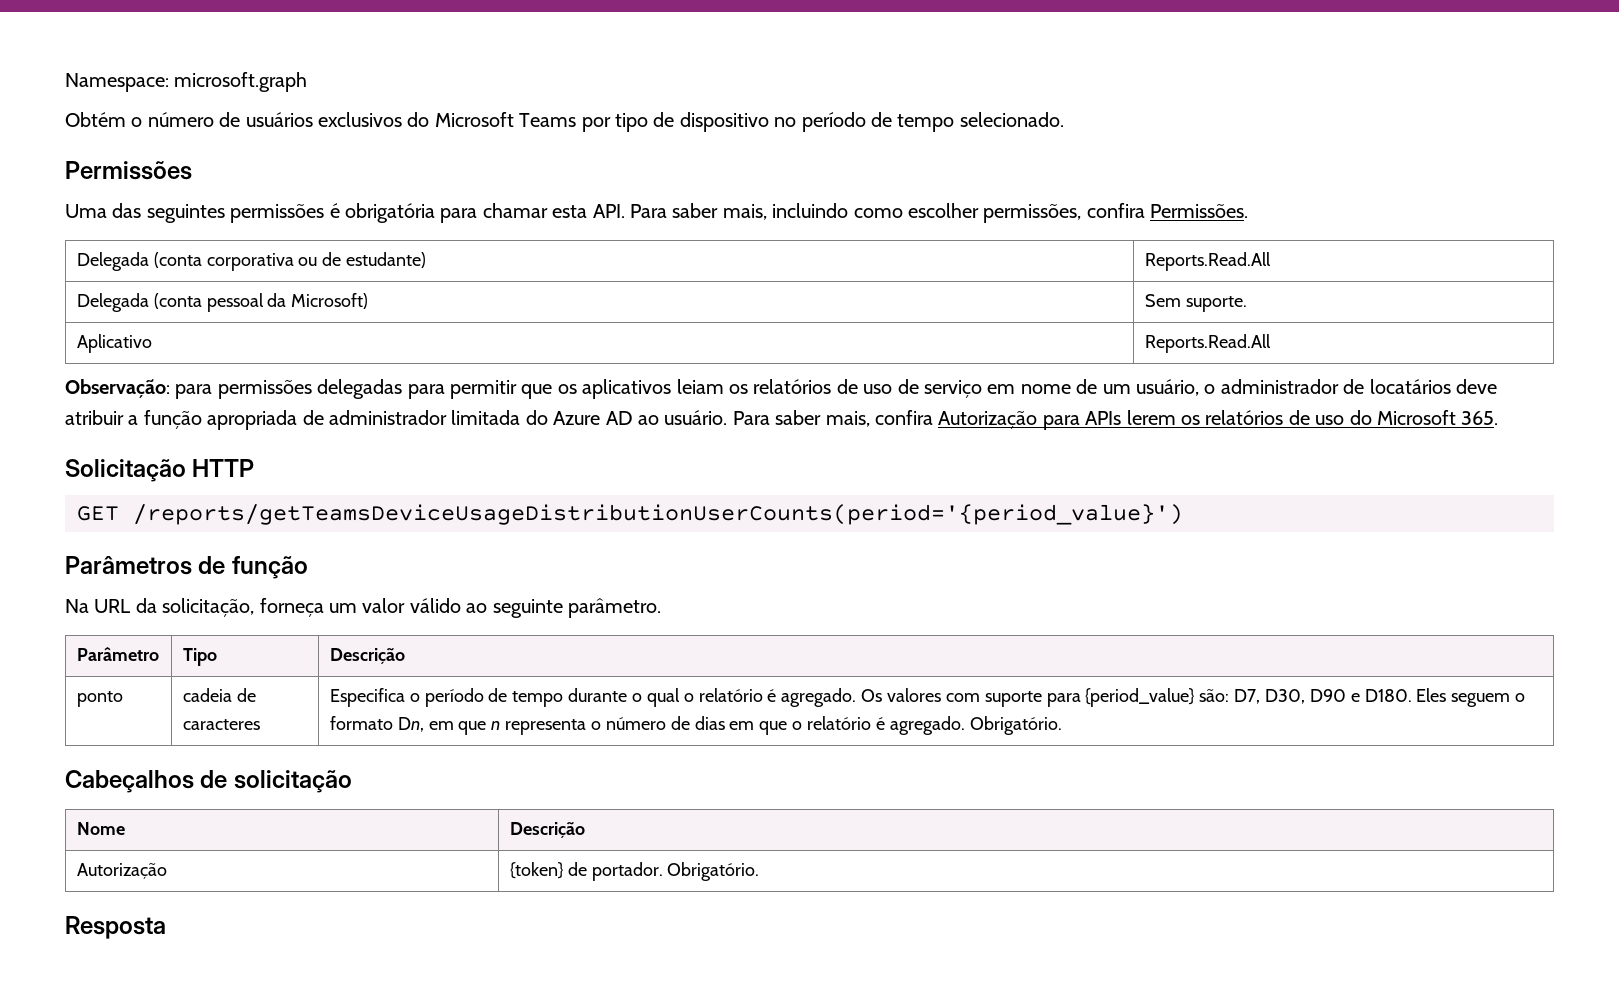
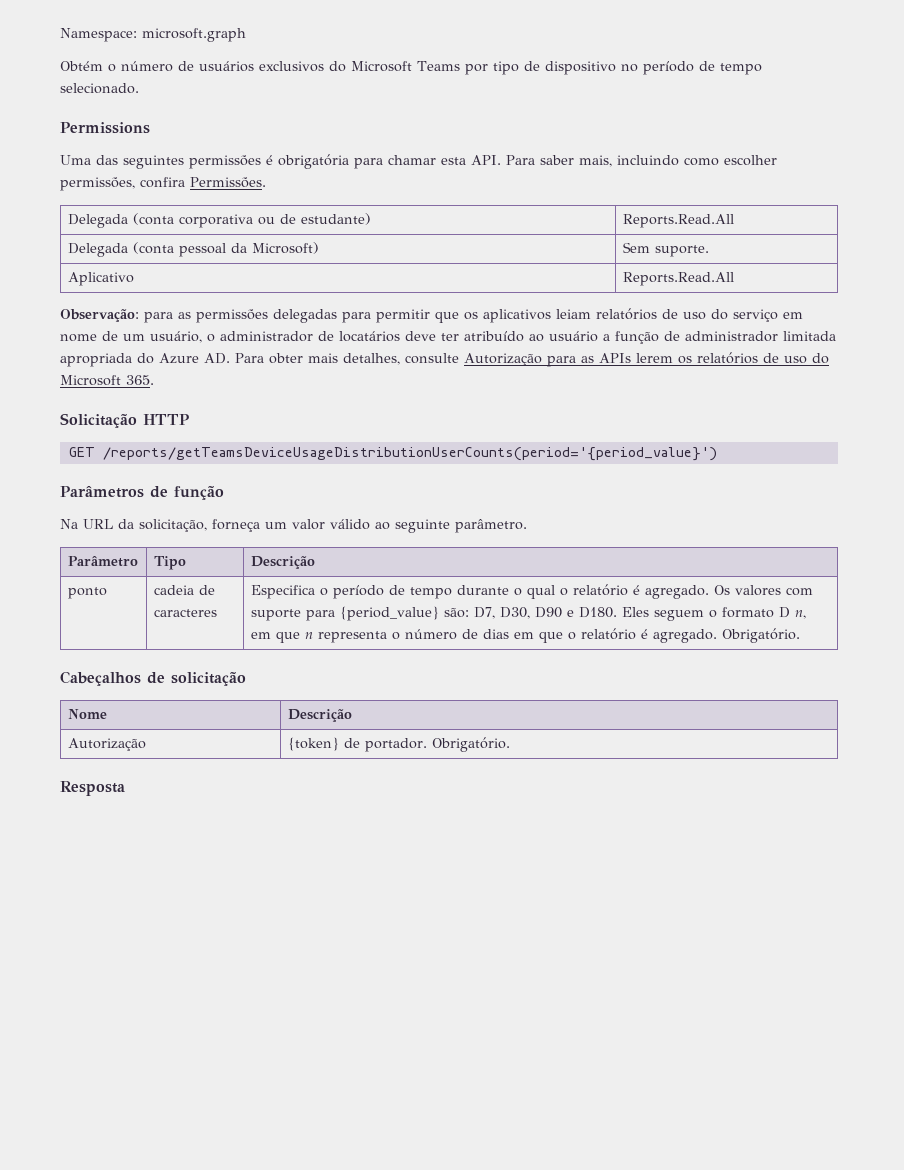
- Permissões
+ Permissions
- Observação: para permissões delegadas para permitir que os aplicativos leiam os relatórios de uso de serviço em nome de um usuário, o administrador de locatários deve atribuir a função apropriada de administrador limitada do Azure AD ao usuário. Para saber mais, confira Autorização para APIs lerem os relatórios de uso do Microsoft 365.
+ Observação: para as permissões delegadas para permitir que os aplicativos leiam relatórios de uso do serviço em nome de um usuário, o administrador de locatários deve ter atribuído ao usuário a função de administrador limitada apropriada do Azure AD. Para obter mais detalhes, consulte Autorização para as APIs lerem os relatórios de uso do Microsoft 365.
- Eles seguem o formato Dn, em que n representa o número de dias em que o relatório é agregado.
+ Eles seguem o formato D n, em que n representa o número de dias em que o relatório é agregado.

